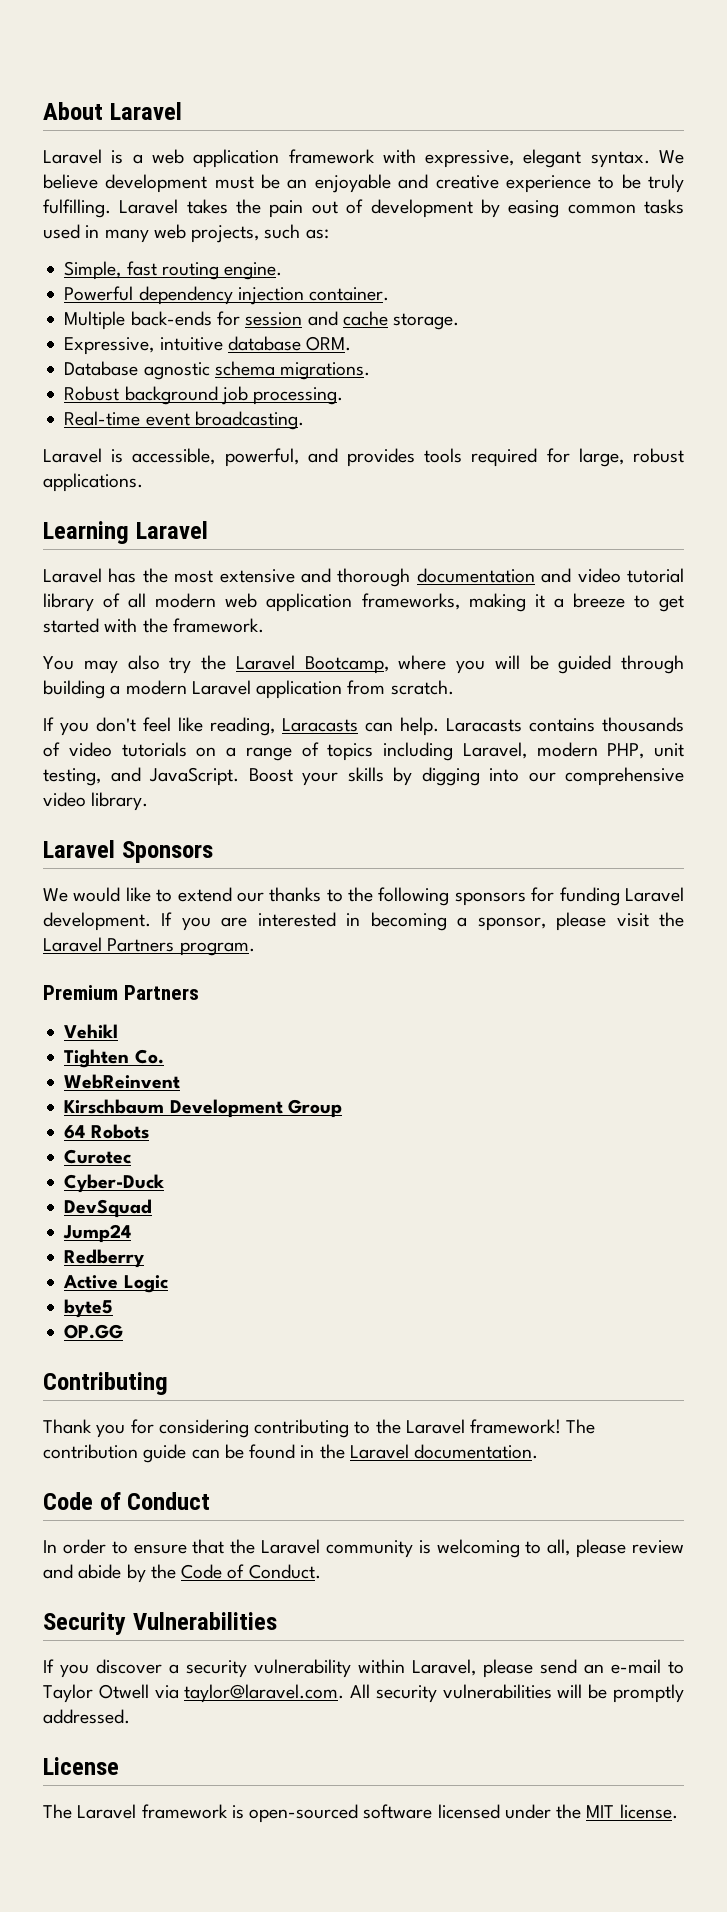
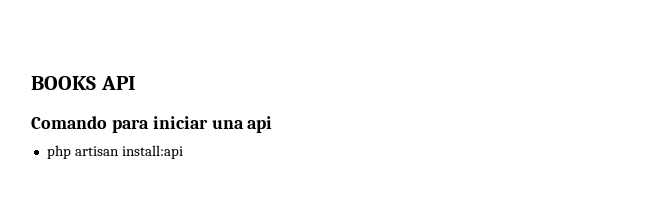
- About Laravel
- Laravel is a web application framework with expressive, elegant syntax. We believe development must be an enjoyable and creative experience to be truly fulfilling. Laravel takes the pain out of development by easing common tasks used in many web projects, such as:
- Simple, fast routing engine.
- Powerful dependency injection container.
- Multiple back-ends for session and cache storage.
- Expressive, intuitive database ORM.
- Database agnostic schema migrations.
- Robust background job processing.
- Real-time event broadcasting.
- Laravel is accessible, powerful, and provides tools required for large, robust applications.
- Learning Laravel
- Laravel has the most extensive and thorough documentation and video tutorial library of all modern web application frameworks, making it a breeze to get started with the framework.
- You may also try the Laravel Bootcamp, where you will be guided through building a modern Laravel application from scratch.
- If you don't feel like reading, Laracasts can help. Laracasts contains thousands of video tutorials on a range of topics including Laravel, modern PHP, unit testing, and JavaScript. Boost your skills by digging into our comprehensive video library.
- Laravel Sponsors
- We would like to extend our thanks to the following sponsors for funding Laravel development. If you are interested in becoming a sponsor, please visit the Laravel Partners program.
- Premium Partners
- Vehikl
- Tighten Co.
- WebReinvent
- Kirschbaum Development Group
- 64 Robots
- Curotec
- Cyber-Duck
- DevSquad
- Jump24
- Redberry
- Active Logic
- byte5
- OP.GG
- Contributing
- Thank you for considering contributing to the Laravel framework! The contribution guide can be found in the Laravel documentation.
- Code of Conduct
- In order to ensure that the Laravel community is welcoming to all, please review and abide by the Code of Conduct.
- Security Vulnerabilities
- If you discover a security vulnerability within Laravel, please send an e-mail to Taylor Otwell via taylor@laravel.com. All security vulnerabilities will be promptly addressed.
- License
- The Laravel framework is open-sourced software licensed under the MIT license.
+ BOOKS API
+ Comando para iniciar una api
+ php artisan install:api

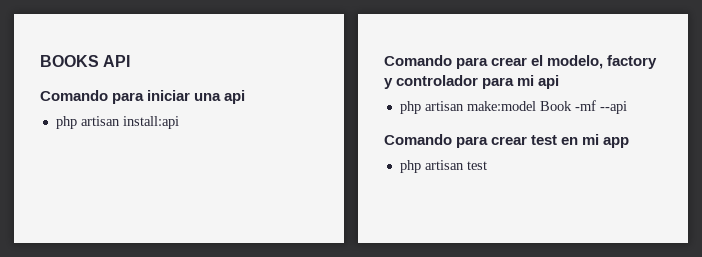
+ Comando para crear el modelo, factory y controlador para mi api
+ php artisan make:model Book -mf --api
+ Comando para crear test en mi app
+ php artisan test

